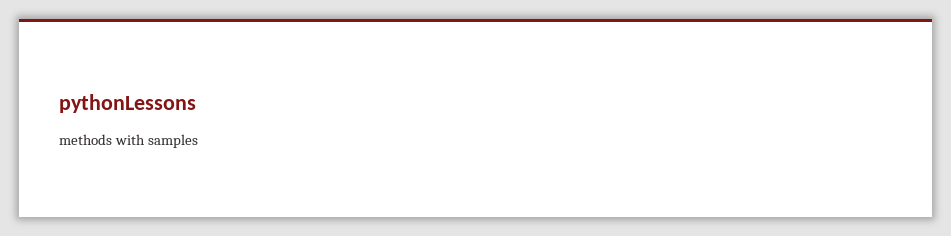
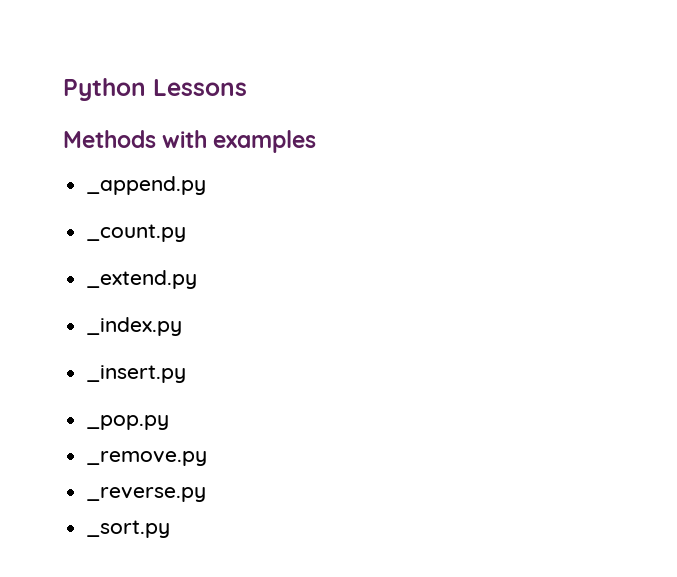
- pythonLessons
- methods with samples
+ Python Lessons
+ Methods with examples
+ _append.py
+ _count.py
+ _extend.py
+ _index.py
+ _insert.py
+ _pop.py
+ _remove.py
+ _reverse.py
+ _sort.py

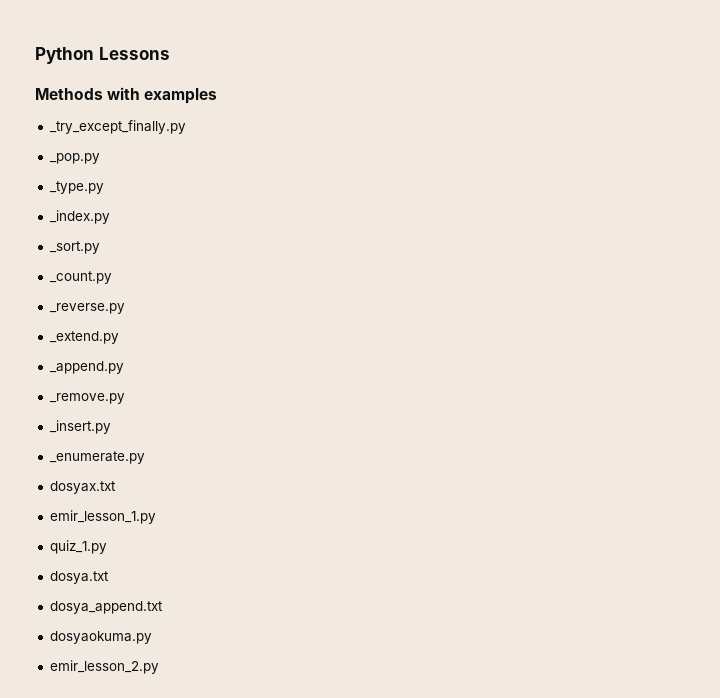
- _append.py
+ _try_except_finally.py
+ _pop.py
+ _type.py
+ _index.py
+ _sort.py
+ _reverse.py
- _index.py
+ _append.py
+ _remove.py
- _pop.py
- _remove.py
- _reverse.py
- _sort.py
+ _enumerate.py
+ dosyax.txt
+ emir_lesson_1.py
+ quiz_1.py
+ dosya.txt
+ dosya_append.txt
+ dosyaokuma.py
+ emir_lesson_2.py

